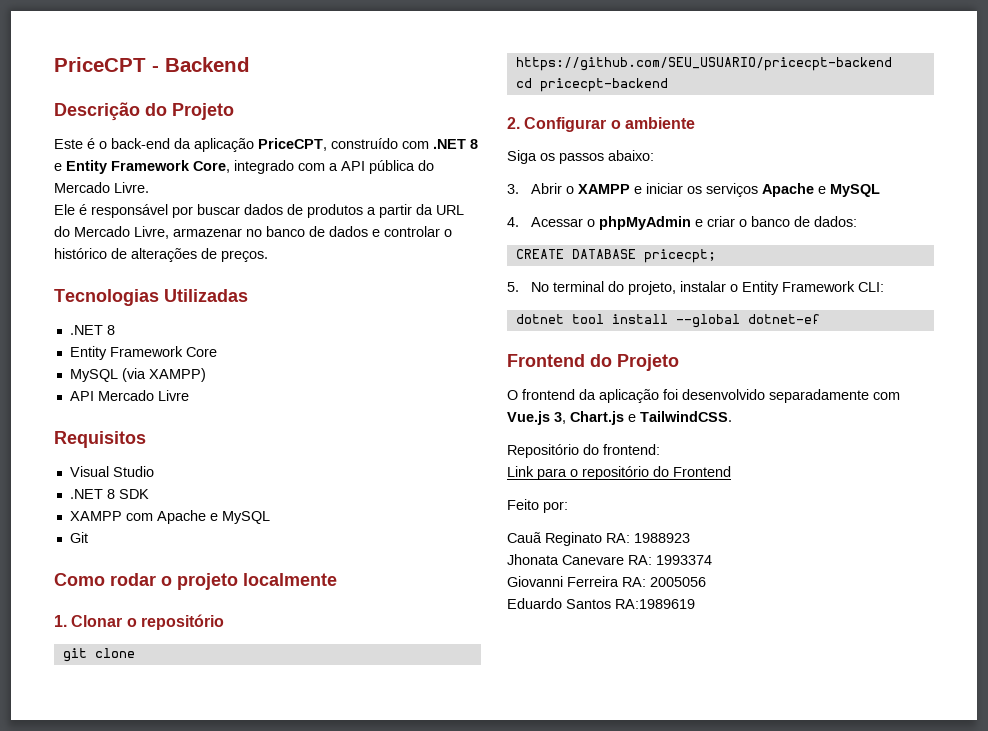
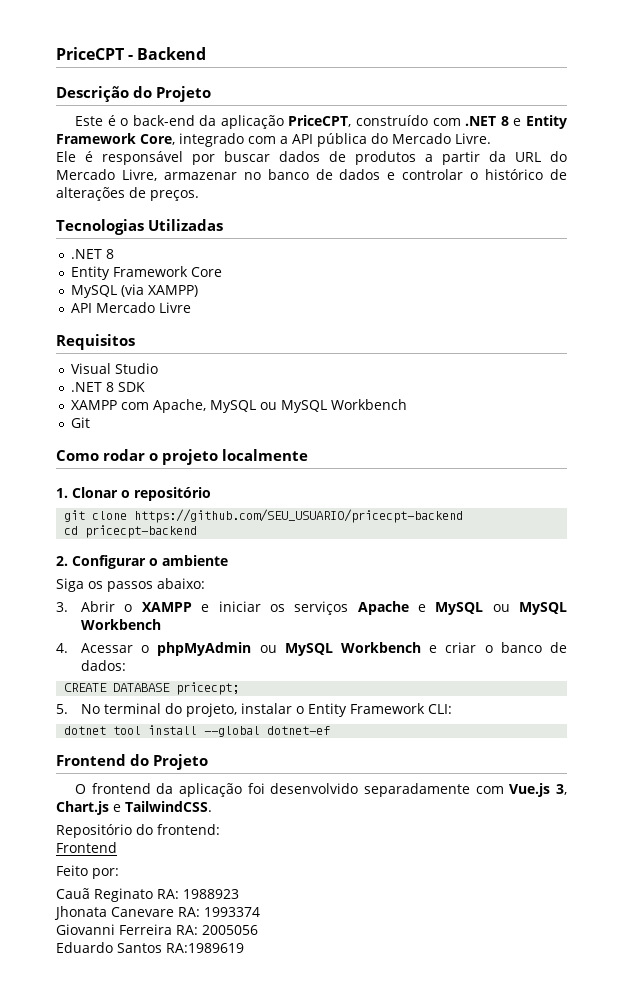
- XAMPP com Apache e MySQL
+ XAMPP com Apache, MySQL ou MySQL Workbench
- 3. Abrir o XAMPP e iniciar os serviços Apache e MySQL
+ 3. Abrir o XAMPP e iniciar os serviços Apache e MySQL ou MySQL Workbench
- 4. Acessar o phpMyAdmin e criar o banco de dados:
+ 4. Acessar o phpMyAdmin ou MySQL Workbench e criar o banco de dados:
  Repositório do frontend:
- Link para o repositório do Frontend
+ Frontend

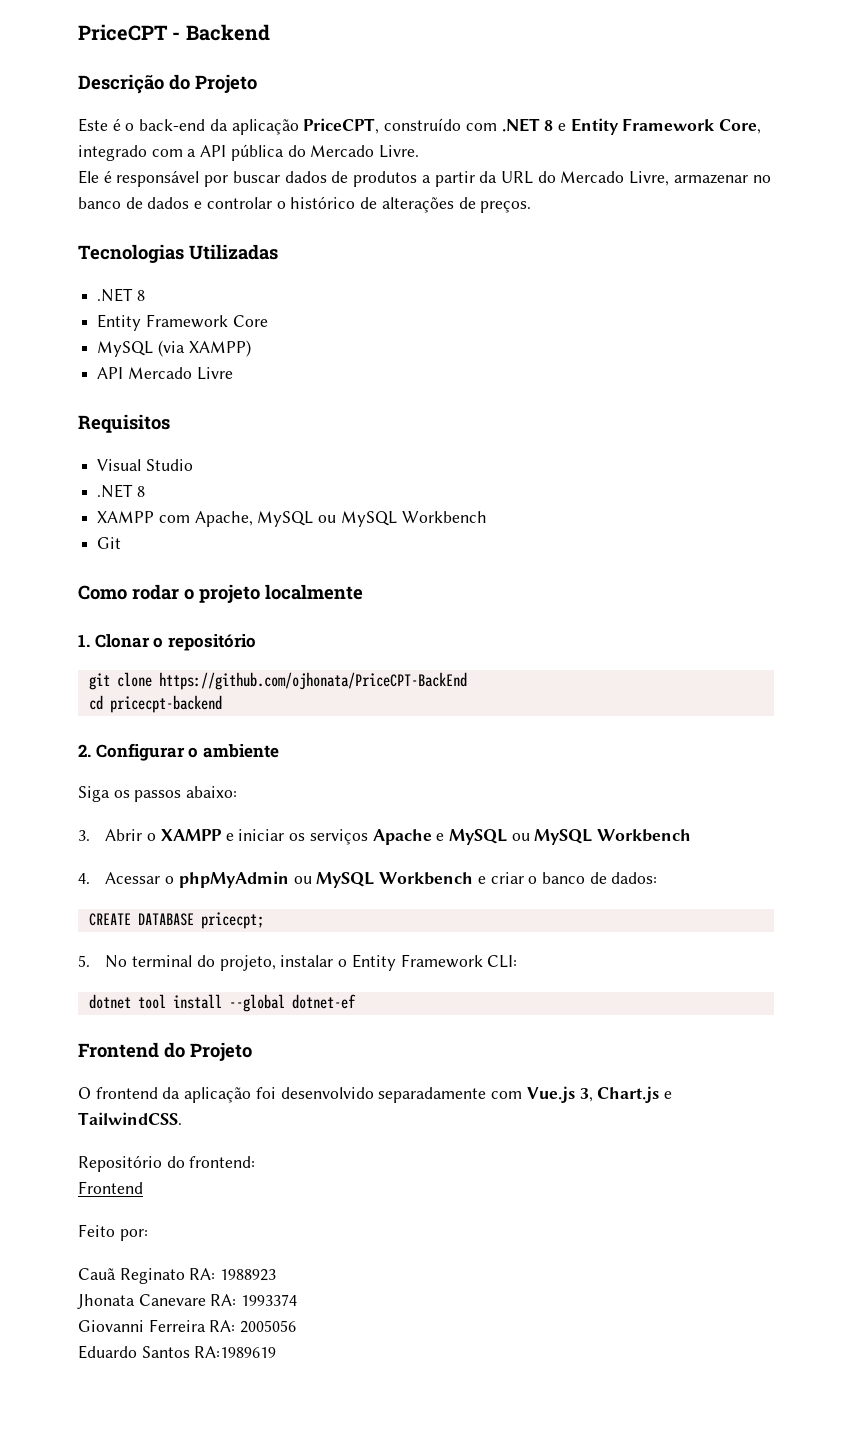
  Visual Studio
- .NET 8 SDK
+ .NET 8
- git clone https://github.com/SEU_USUARIO/pricecpt-backend
+ git clone https://github.com/ojhonata/PriceCPT-BackEnd

